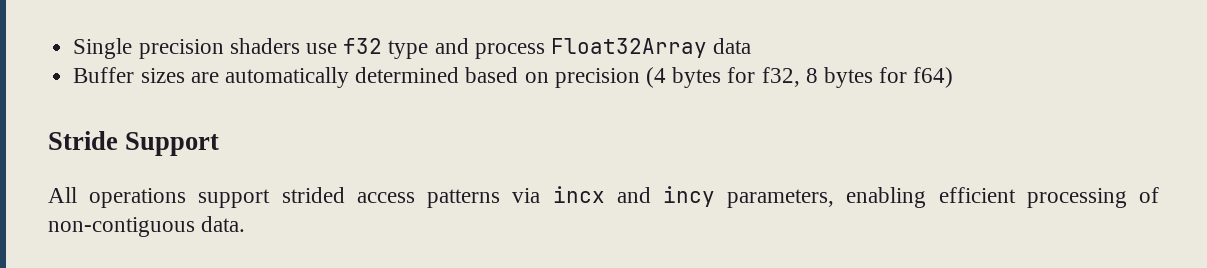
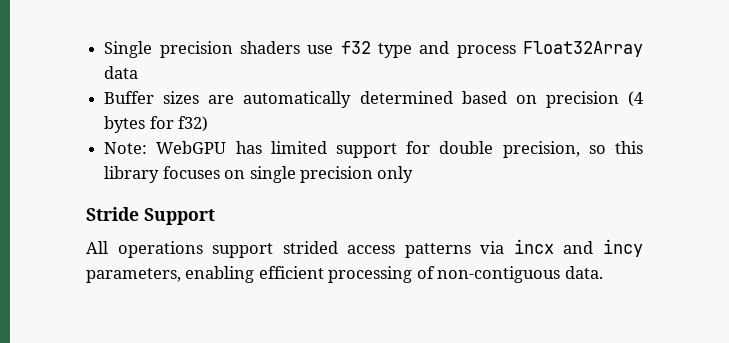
- Buffer sizes are automatically determined based on precision (4 bytes for f32, 8 bytes for f64)
+ Buffer sizes are automatically determined based on precision (4 bytes for f32)
+ Note: WebGPU has limited support for double precision, so this library focuses on single precision only

